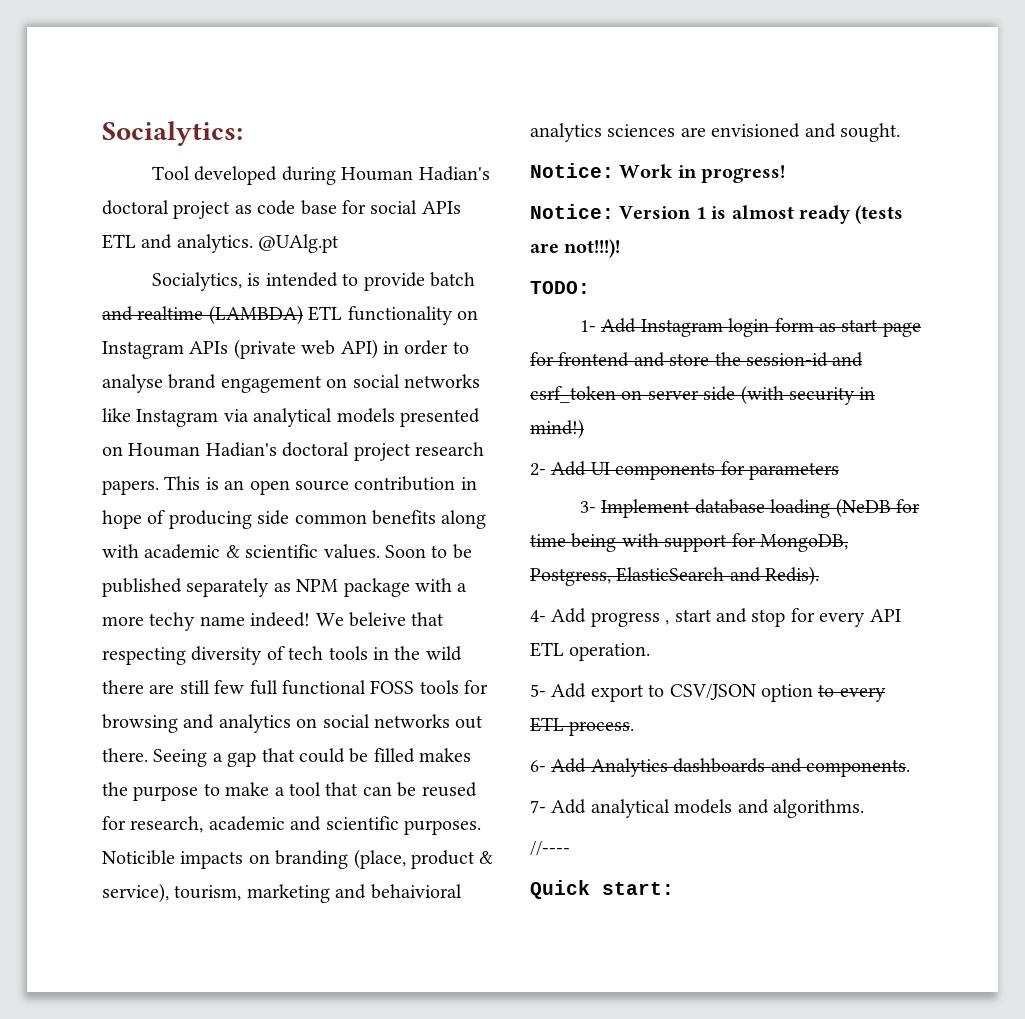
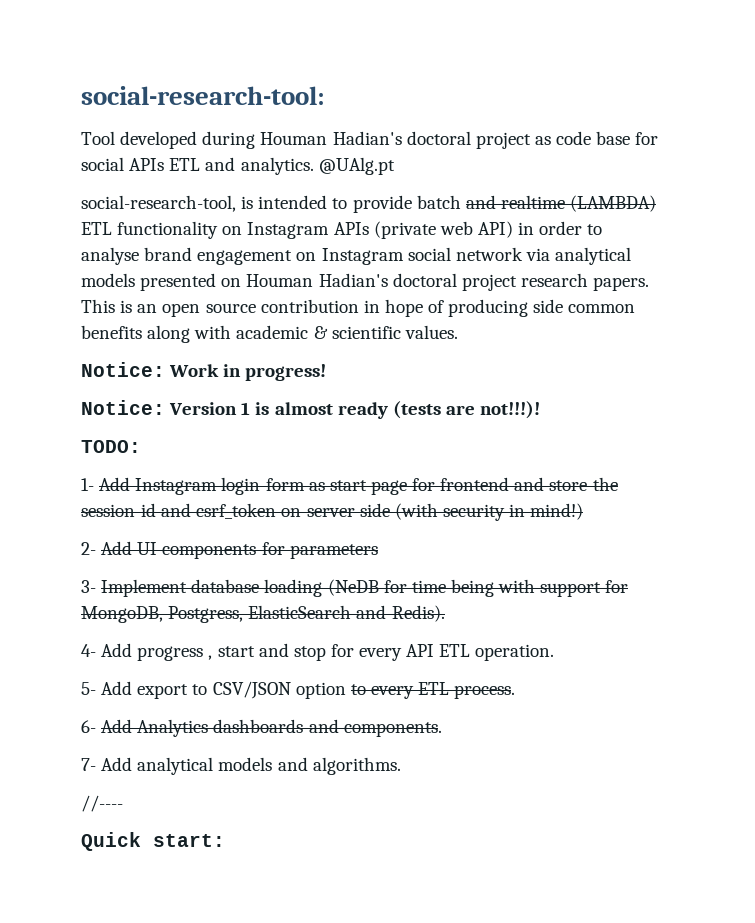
- Socialytics:
+ social-research-tool:
- Socialytics, is intended to provide batch and realtime (LAMBDA) ETL functionality on Instagram APIs (private web API) in order to analyse brand engagement on social networks like Instagram via analytical models presented on Houman Hadian's doctoral project research papers.
+ social-research-tool, is intended to provide batch and realtime (LAMBDA) ETL functionality on Instagram APIs (private web API) in order to analyse brand engagement on Instagram social network via analytical models presented on Houman Hadian's doctoral project research papers.
- Soon to be published separately as NPM package with a more techy name indeed! We beleive that respecting diversity of tech tools in the wild there are still few full functional FOSS tools for browsing and analytics on social networks out there. Seeing a gap that could be filled makes the purpose to make a tool that can be reused for research, academic and scientific purposes. Noticible impacts on branding (place, product & service), tourism, marketing and behaivioral analytics sciences are envisioned and sought.

